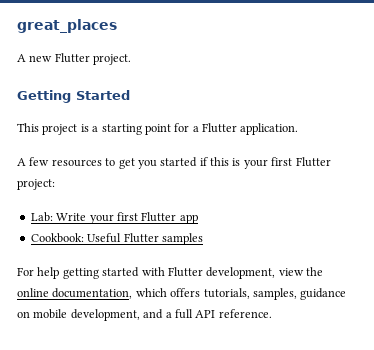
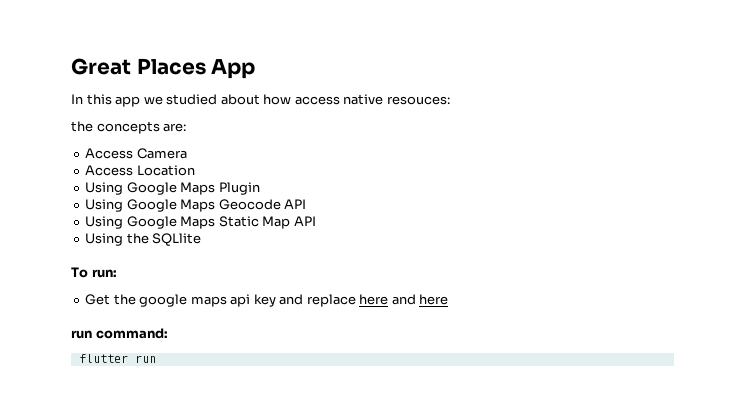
- great_places
- A new Flutter project.
- Getting Started
- This project is a starting point for a Flutter application.
- A few resources to get you started if this is your first Flutter project:
- Lab: Write your first Flutter app
- Cookbook: Useful Flutter samples
- For help getting started with Flutter development, view the online documentation, which offers tutorials, samples, guidance on mobile development, and a full API reference.
+ Great Places App
+ In this app we studied about how access native resouces:
+ the concepts are:
+ Access Camera
+ Access Location
+ Using Google Maps Plugin
+ Using Google Maps Geocode API
+ Using Google Maps Static Map API
+ Using the SQLlite
+ To run:
+ Get the google maps api key and replace here and here
+ run command:
+ flutter run

